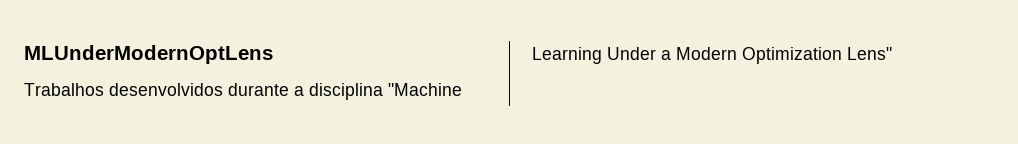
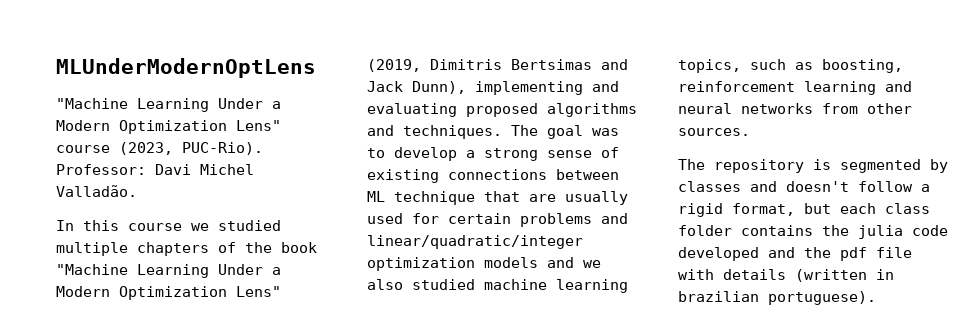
- Trabalhos desenvolvidos durante a disciplina "Machine Learning Under a Modern Optimization Lens"
+ "Machine Learning Under a Modern Optimization Lens" course (2023, PUC-Rio). Professor: Davi Michel Valladão.
+ In this course we studied multiple chapters of the book "Machine Learning Under a Modern Optimization Lens" (2019, Dimitris Bertsimas and Jack Dunn), implementing and evaluating proposed algorithms and techniques. The goal was to develop a strong sense of existing connections between ML technique that are usually used for certain problems and linear/quadratic/integer optimization models and we also studied machine learning topics, such as boosting, reinforcement learning and neural networks from other sources.
+ The repository is segmented by classes and doesn't follow a rigid format, but each class folder contains the julia code developed and the pdf file with details (written in brazilian portuguese).

